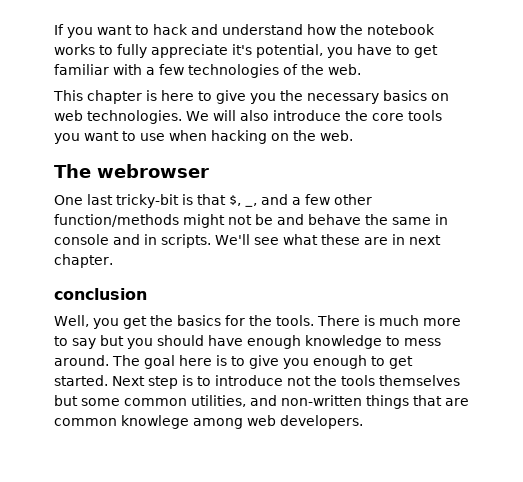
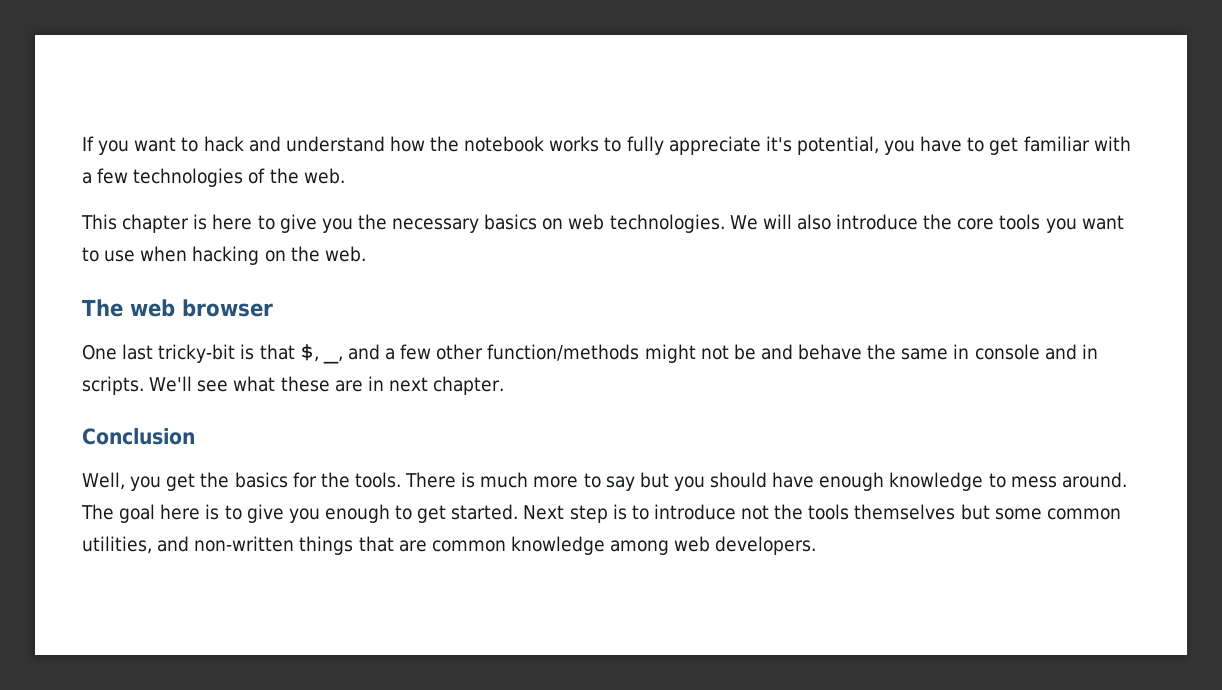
- The webrowser
+ The web browser
- conclusion
+ Conclusion
- Next step is to introduce not the tools themselves but some common utilities, and non-written things that are common knowlege among web developers.
+ Next step is to introduce not the tools themselves but some common utilities, and non-written things that are common knowledge among web developers.

